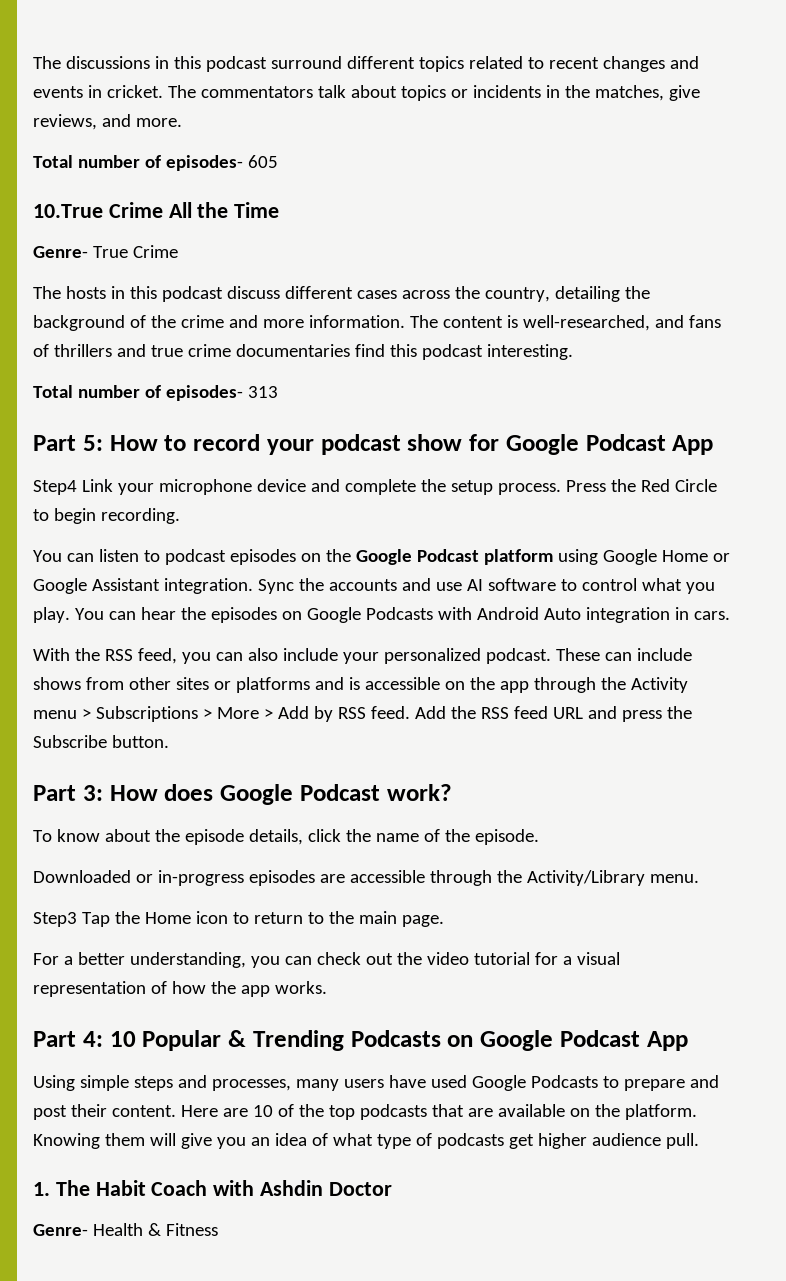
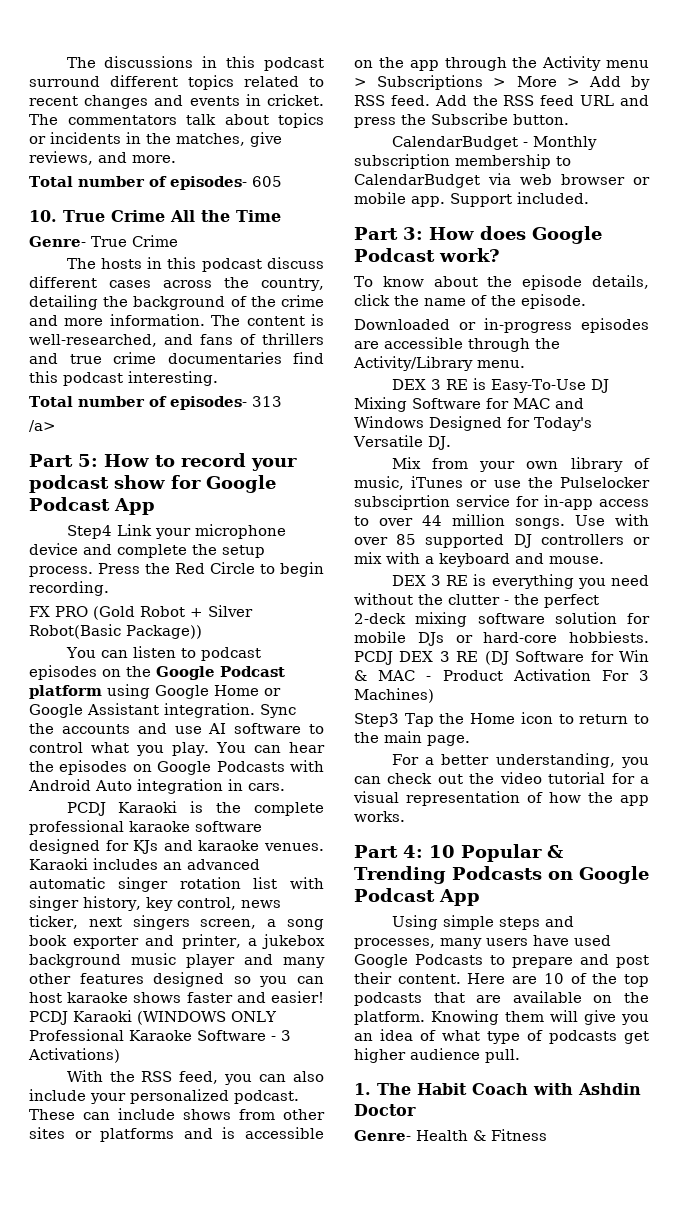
- 10.True Crime All the Time
+ 10. True Crime All the Time
+ /a>
+ FX PRO (Gold Robot + Silver Robot(Basic Package))
+ PCDJ Karaoki is the complete professional karaoke software designed for KJs and karaoke venues. Karaoki includes an advanced automatic singer rotation list with singer history, key control, news ticker, next singers screen, a song book exporter and printer, a jukebox background music player and many other features designed so you can host karaoke shows faster and easier! PCDJ Karaoki (WINDOWS ONLY Professional Karaoke Software - 3 Activations)
+ CalendarBudget - Monthly subscription membership to CalendarBudget via web browser or mobile app. Support included.
+ DEX 3 RE is Easy-To-Use DJ Mixing Software for MAC and Windows Designed for Today's Versatile DJ.
+ Mix from your own library of music, iTunes or use the Pulselocker subsciprtion service for in-app access to over 44 million songs. Use with over 85 supported DJ controllers or mix with a keyboard and mouse.
+ DEX 3 RE is everything you need without the clutter - the perfect 2-deck mixing software solution for mobile DJs or hard-core hobbiests. PCDJ DEX 3 RE (DJ Software for Win & MAC - Product Activation For 3 Machines)

